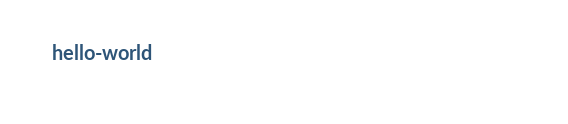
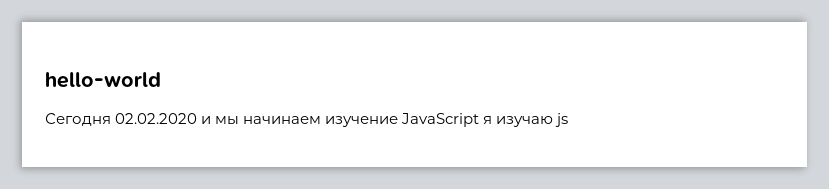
+ Сегодня 02.02.2020 и мы начинаем изучение JavaScript я изучаю js

